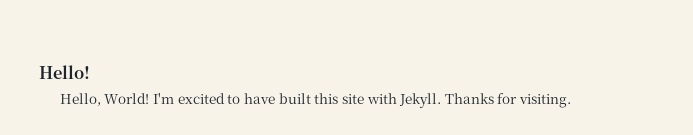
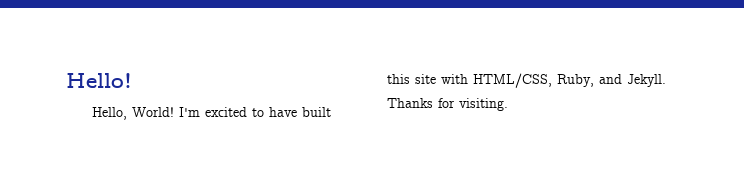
- I'm excited to have built this site with Jekyll.
+ I'm excited to have built this site with HTML/CSS, Ruby, and Jekyll.

